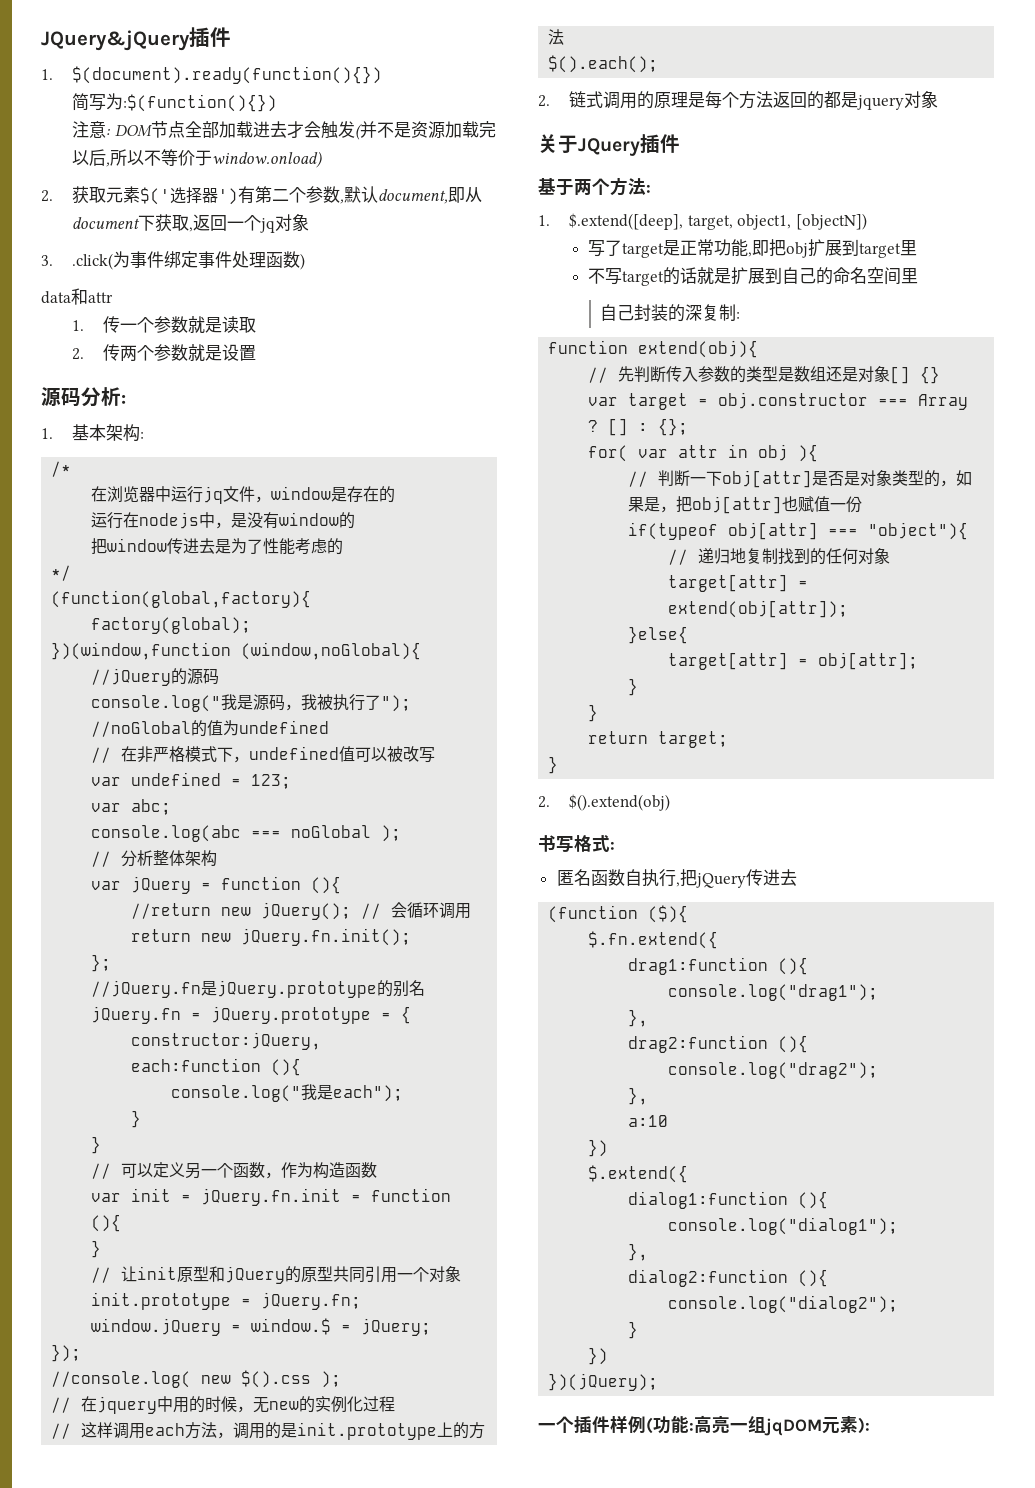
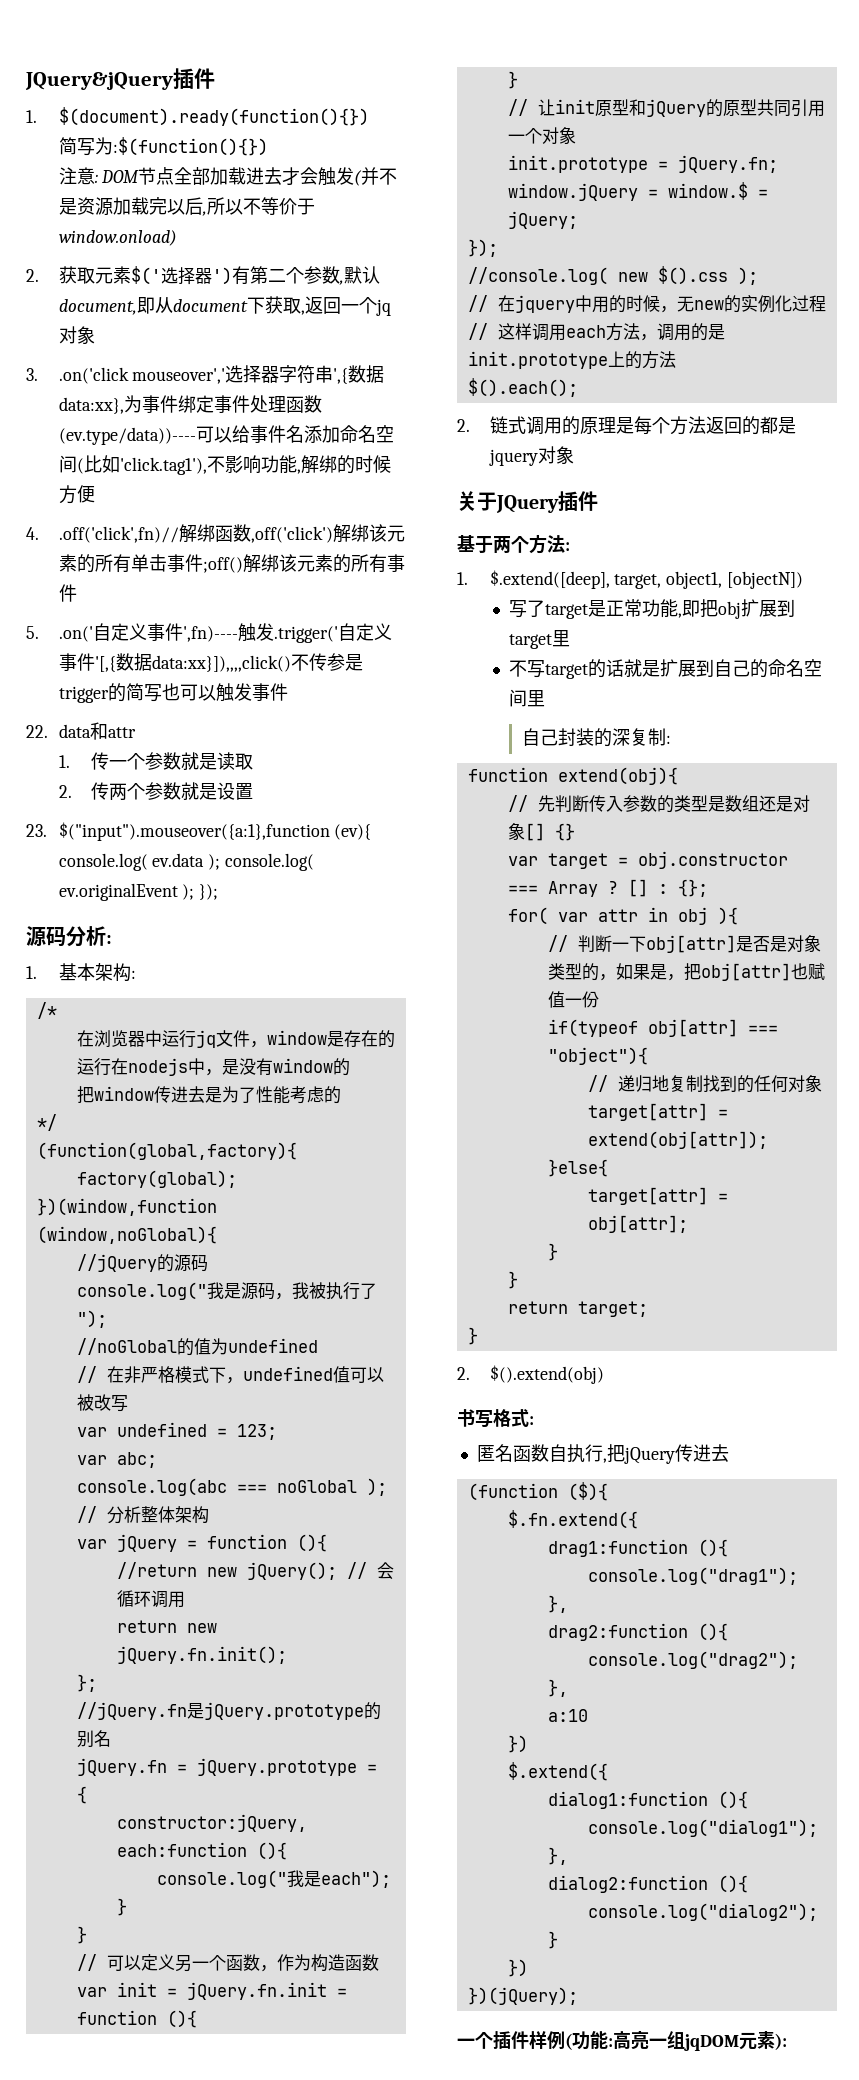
- 3. .click(为事件绑定事件处理函数)
- data和attr
+ 3. .on('click mouseover','选择器字符串',{数据data:xx},为事件绑定事件处理函数(ev.type/data))----可以给事件名添加命名空间(比如'click.tag1'),不影响功能,解绑的时候方便
+ 4. .off('click',fn)//解绑函数,off('click')解绑该元素的所有单击事件;off()解绑该元素的所有事件
+ 5. .on('自定义事件',fn)----触发.trigger('自定义事件'[,{数据data:xx}]),,,,click()不传参是trigger的简写也可以触发事件
+ 22. data和attr
+ 23. $("input").mouseover({a:1},function (ev){ console.log( ev.data ); console.log( ev.originalEvent ); });

